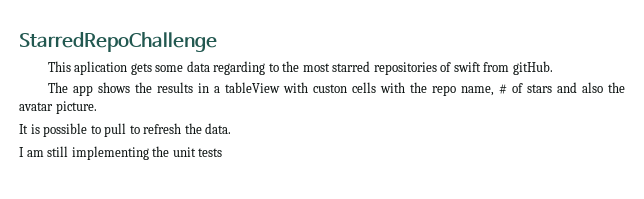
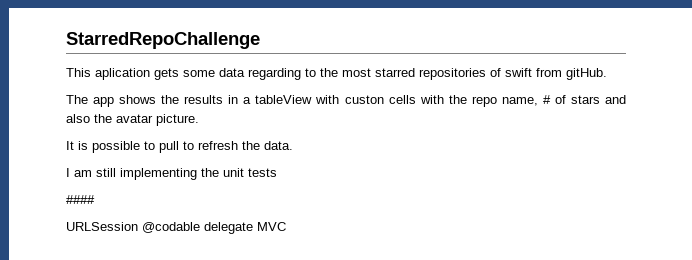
+ ####
+ URLSession @codable delegate MVC

